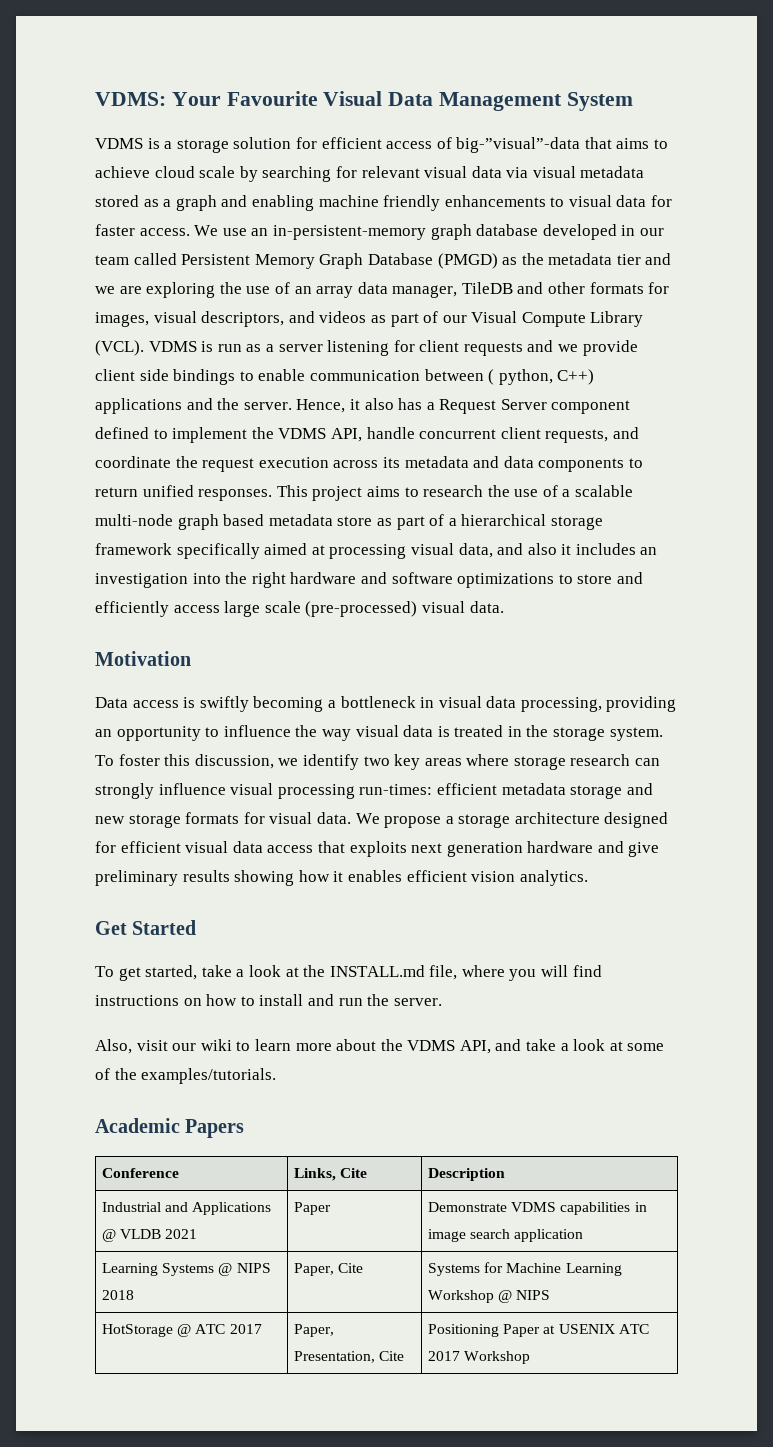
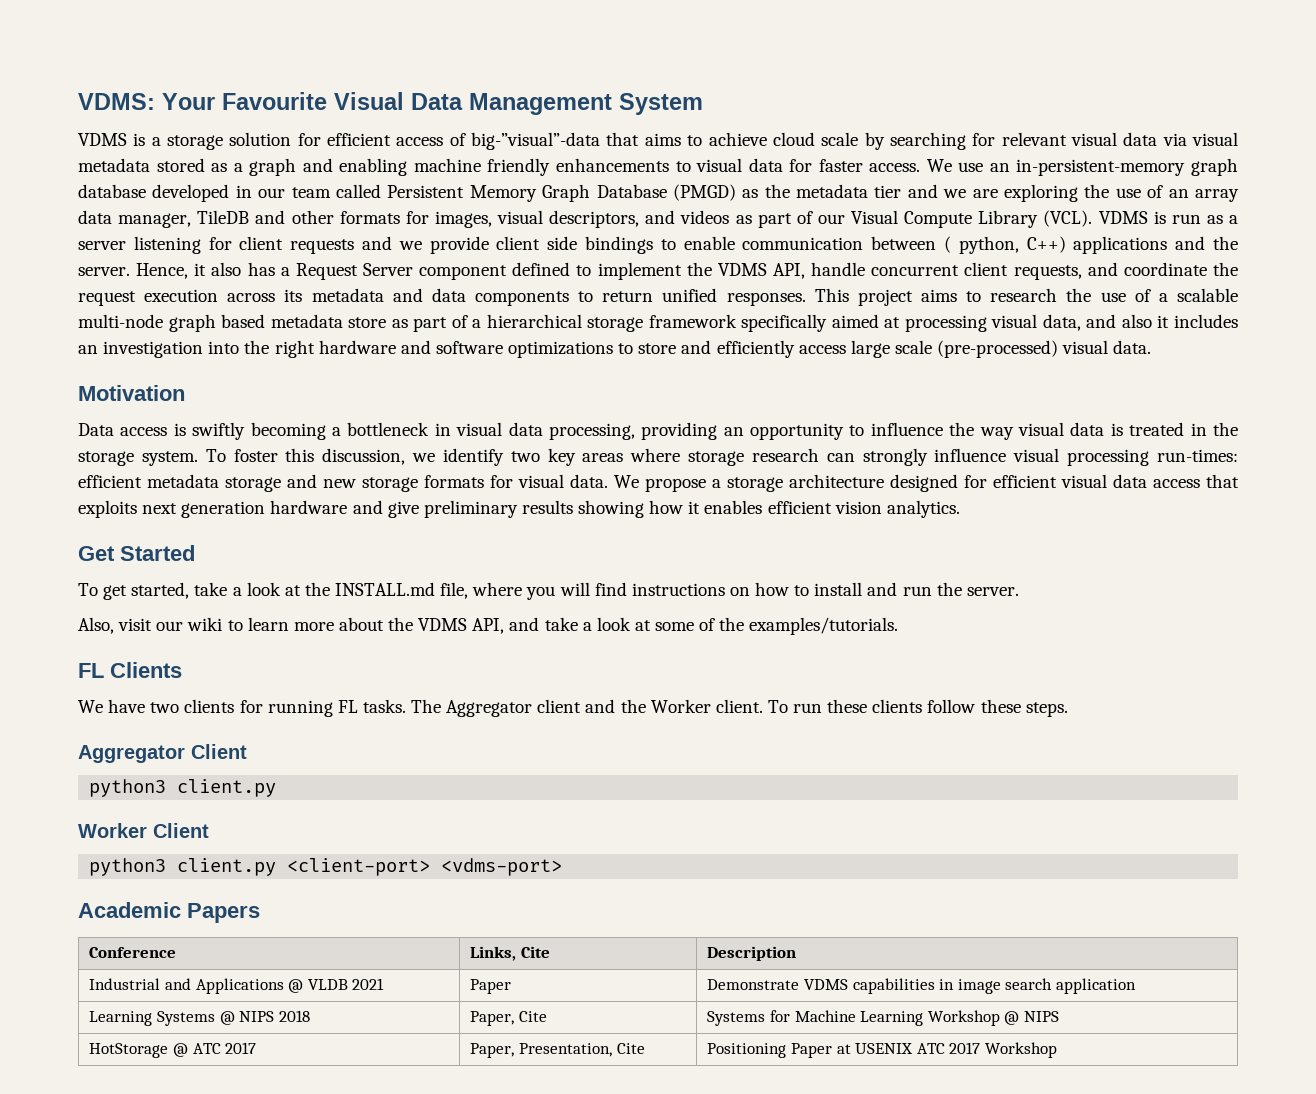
+ FL Clients
+ We have two clients for running FL tasks. The Aggregator client and the Worker client. To run these clients follow these steps.
+ Aggregator Client
+ python3 client.py
+ Worker Client
+ python3 client.py <client-port> <vdms-port>

